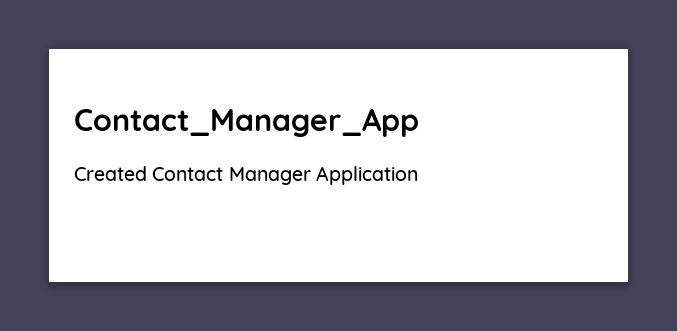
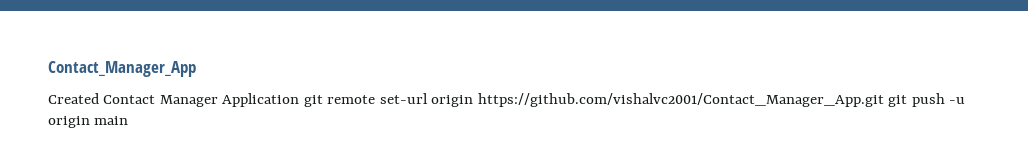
- Created Contact Manager Application
+ Created Contact Manager Application git remote set-url origin https://github.com/vishalvc2001/Contact_Manager_App.git git push -u origin main

